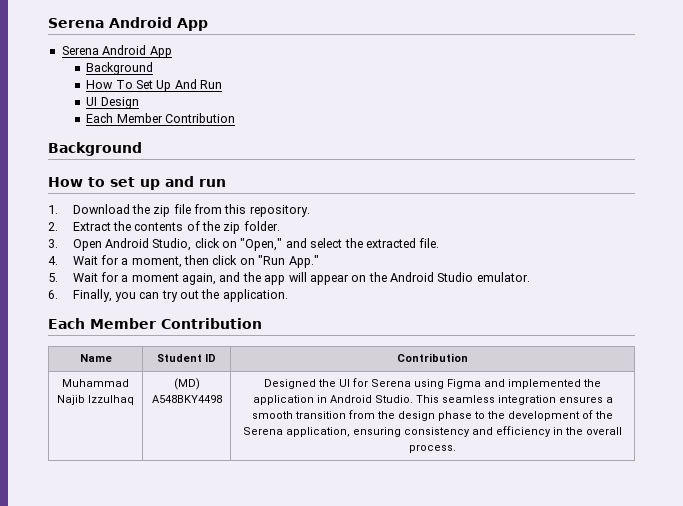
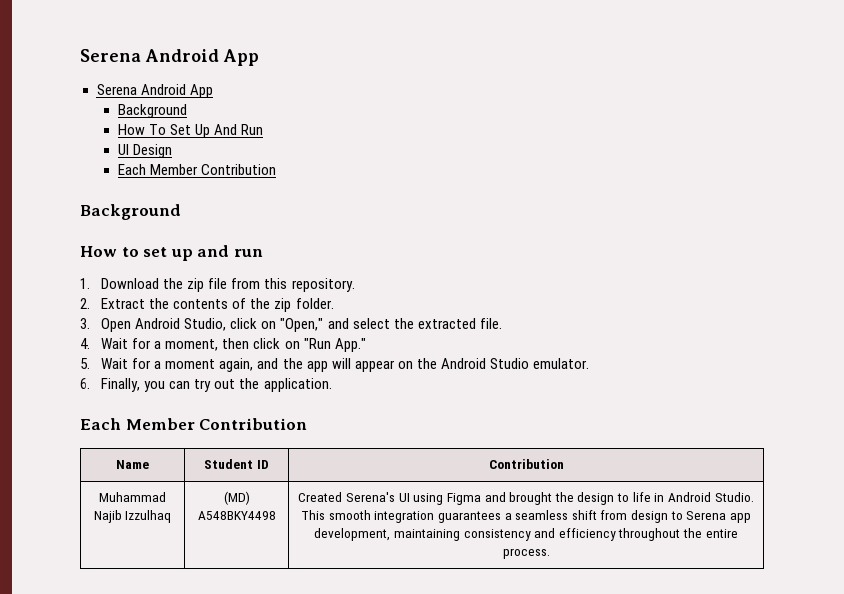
- Designed the UI for Serena using Figma and implemented the application in Android Studio. This seamless integration ensures a smooth transition from the design phase to the development of the Serena application, ensuring consistency and efficiency in the overall process.
+ Created Serena's UI using Figma and brought the design to life in Android Studio. This smooth integration guarantees a seamless shift from design to Serena app development, maintaining consistency and efficiency throughout the entire process.

